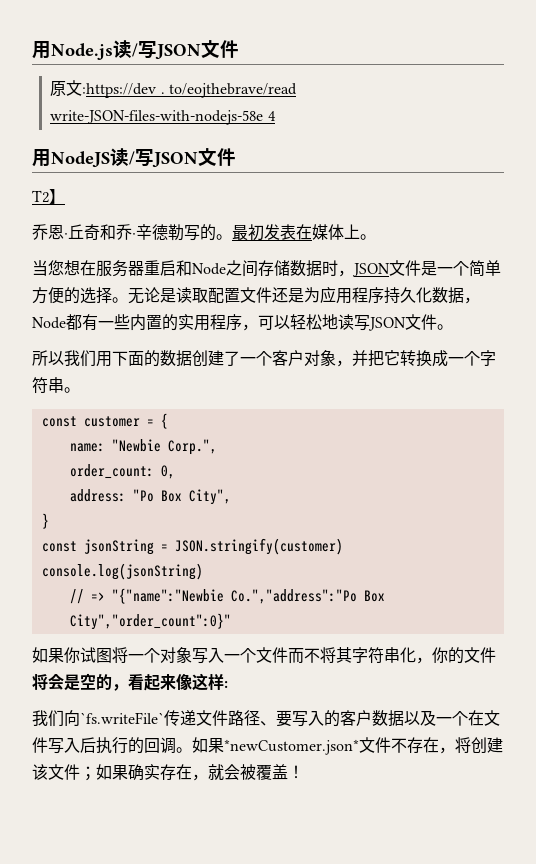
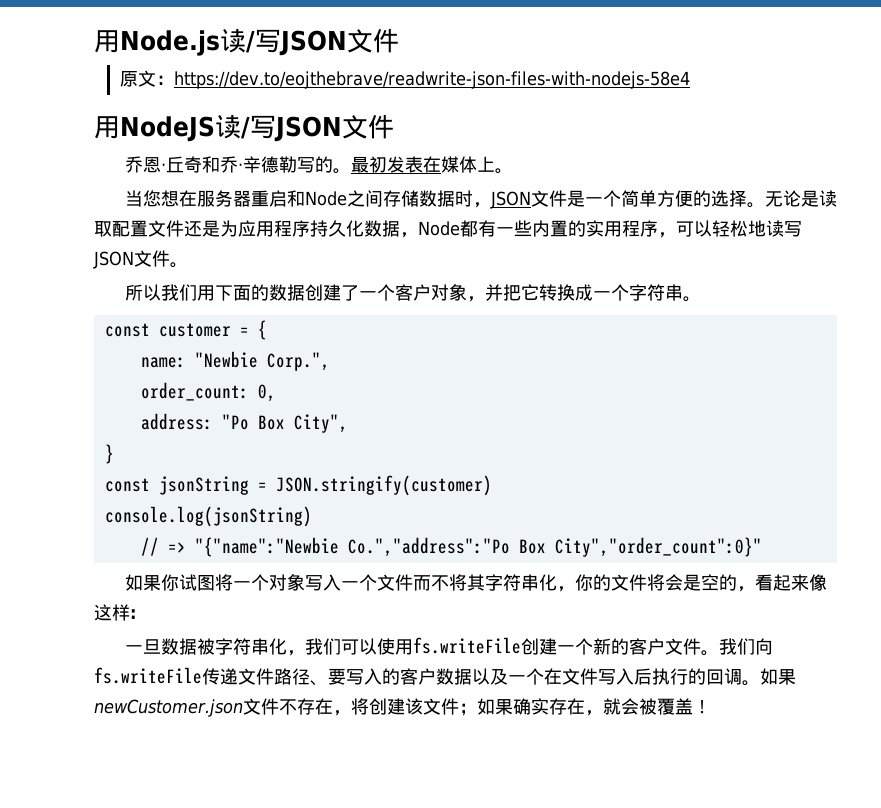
- 原文:https://dev . to/eojthebrave/read write-JSON-files-with-nodejs-58e 4
+ 原文：https://dev.to/eojthebrave/readwrite-json-files-with-nodejs-58e4
- T2】
- 我们向`fs.writeFile`传递文件路径、要写入的客户数据以及一个在文件写入后执行的回调。
+ 一旦数据被字符串化，我们可以使用fs.writeFile创建一个新的客户文件。我们向fs.writeFile传递文件路径、要写入的客户数据以及一个在文件写入后执行的回调。
- 如果*newCustomer.json*文件不存在，将创建该文件；如果确实存在，就会被覆盖！
+ 如果newCustomer.json文件不存在，将创建该文件；如果确实存在，就会被覆盖！

